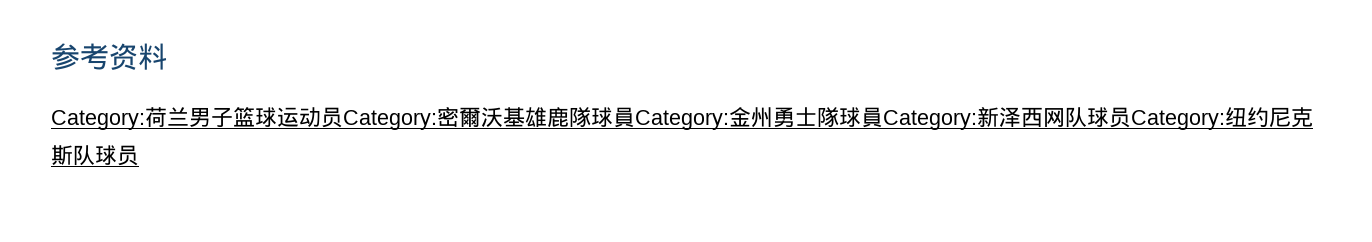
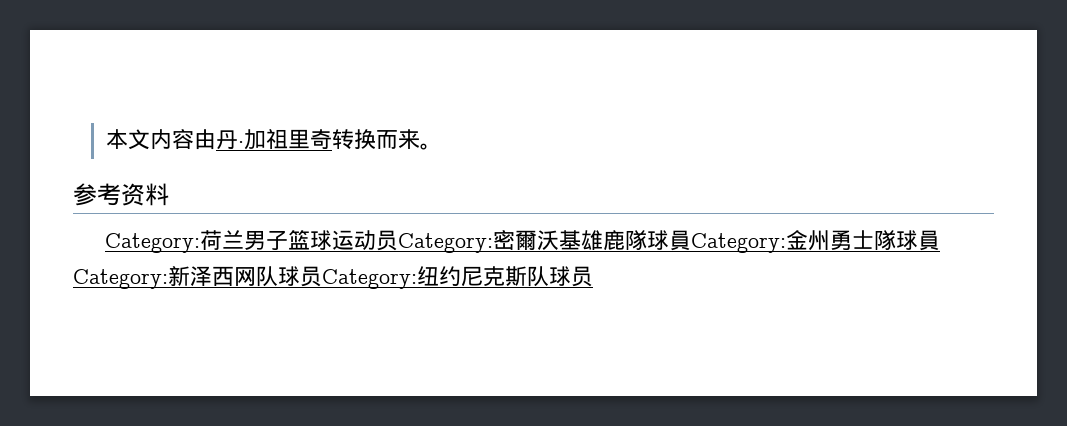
+ 本文内容由丹·加祖里奇转换而来。

